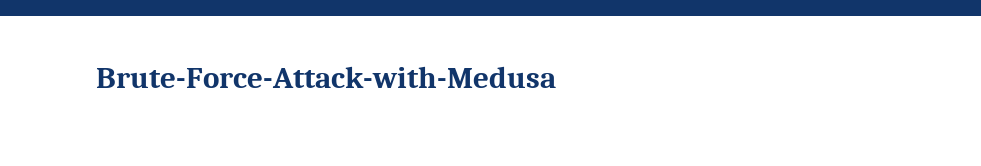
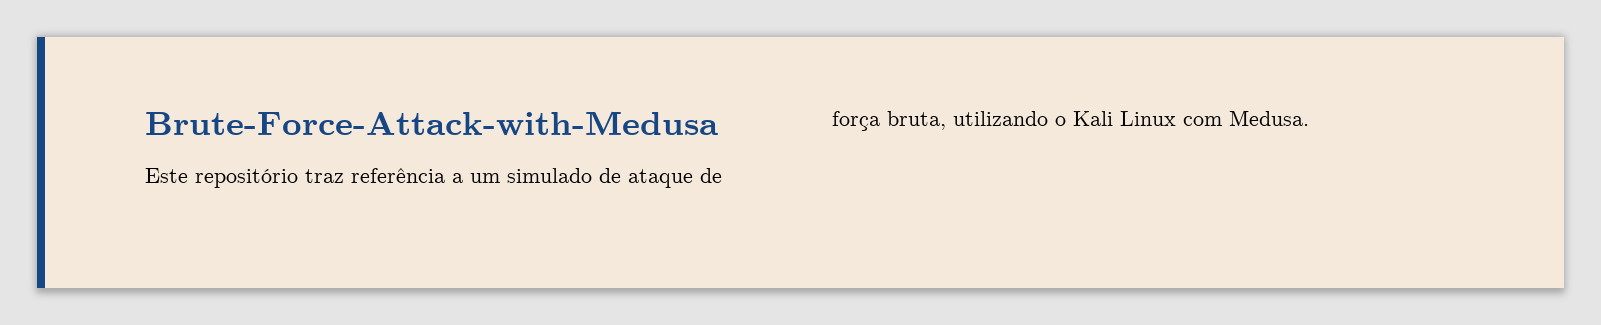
+ Este repositório traz referência a um simulado de ataque de força bruta, utilizando o Kali Linux com Medusa.

